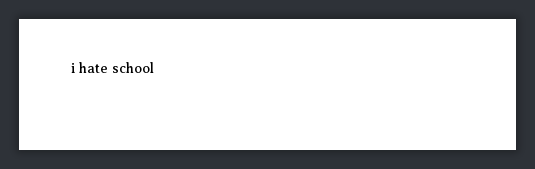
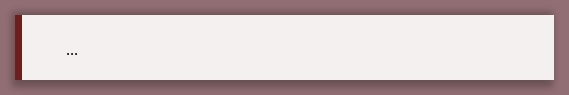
- i hate school
+ ...

